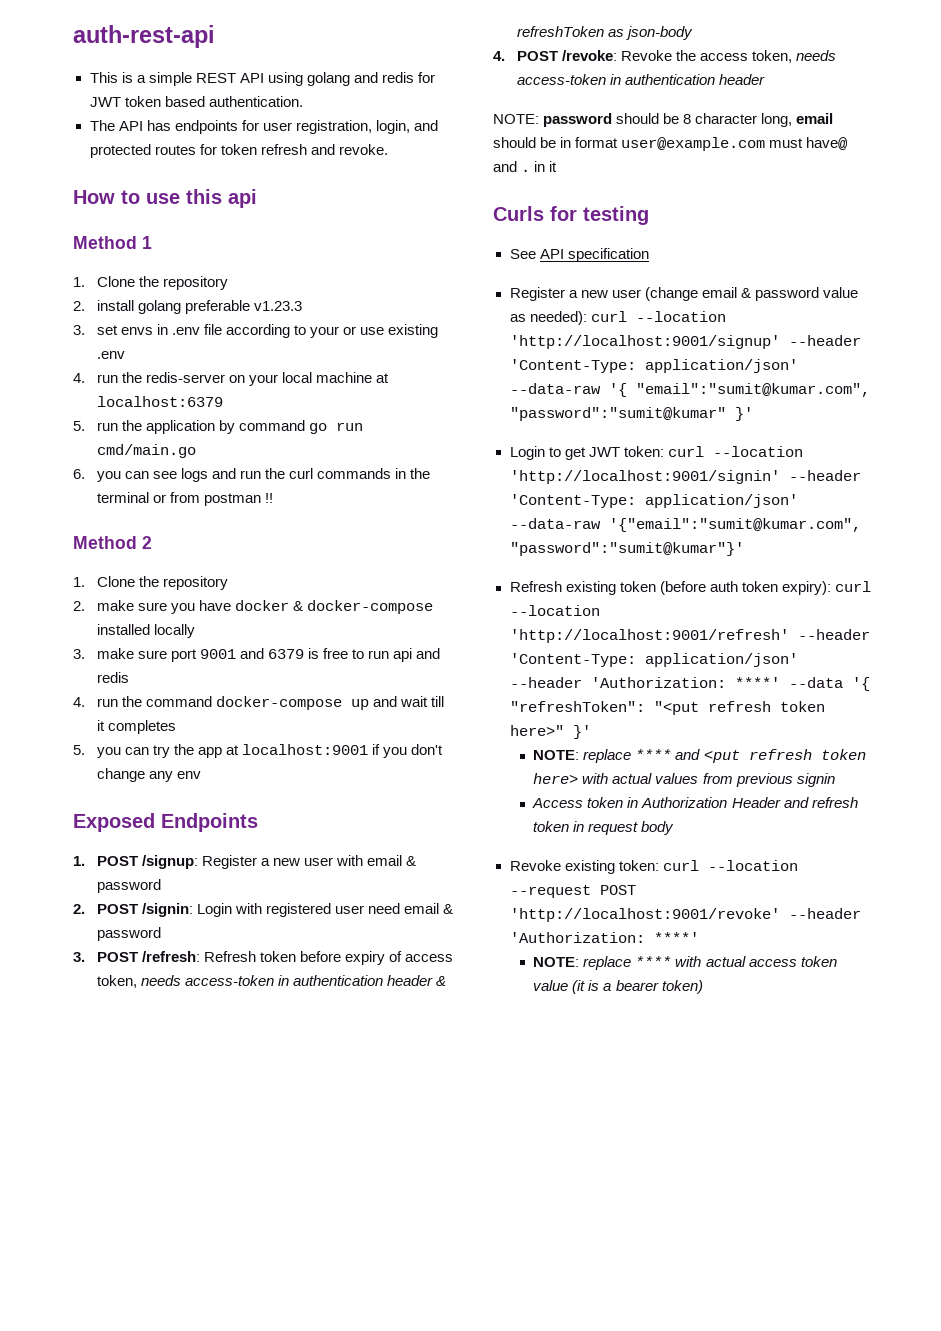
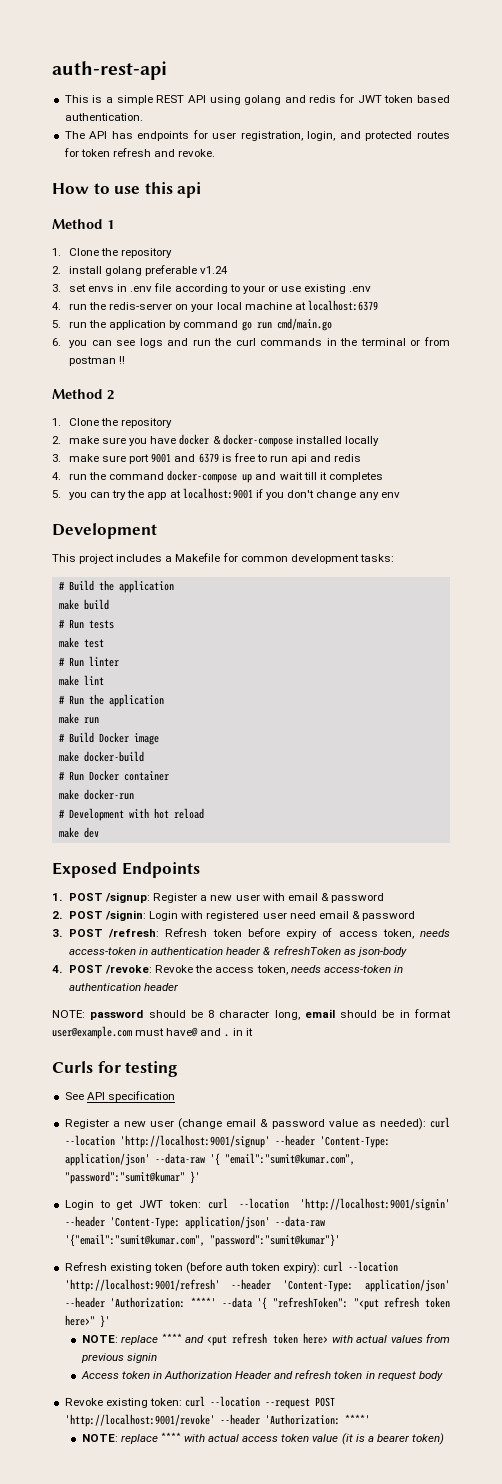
- 2. install golang preferable v1.23.3
+ 2. install golang preferable v1.24
  5. you can try the app at localhost:9001 if you don't change any env
+ Development
+ This project includes a Makefile for common development tasks:
+ # Build the application
+ make build
+ # Run tests
+ make test
+ # Run linter
+ make lint
+ # Run the application
+ make run
+ # Build Docker image
+ make docker-build
+ # Run Docker container
+ make docker-run
+ # Development with hot reload
+ make dev

